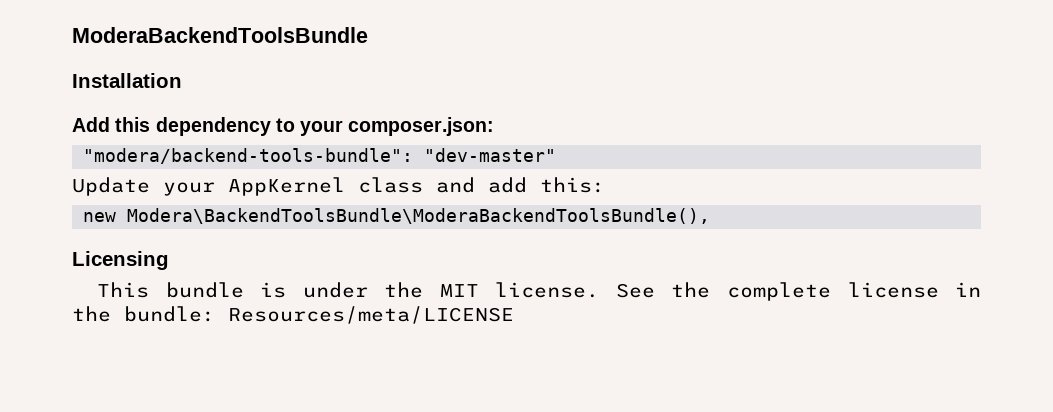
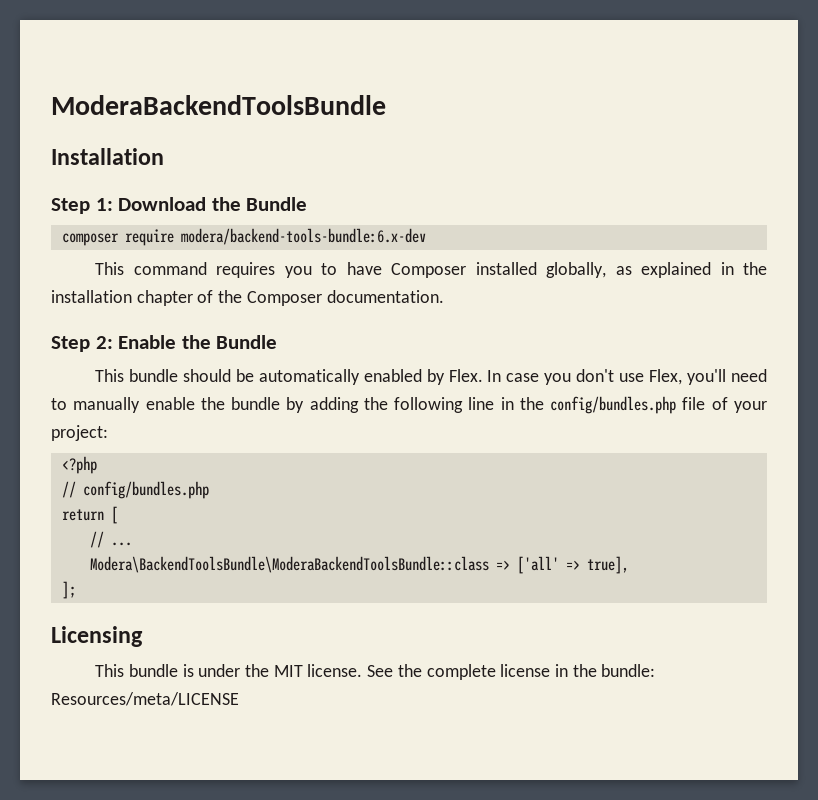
- Add this dependency to your composer.json:
- "modera/backend-tools-bundle": "dev-master"
- Update your AppKernel class and add this:
- new Modera\BackendToolsBundle\ModeraBackendToolsBundle(),
+ Step 1: Download the Bundle
+ composer require modera/backend-tools-bundle:6.x-dev
+ This command requires you to have Composer installed globally, as explained in the installation chapter of the Composer documentation.
+ Step 2: Enable the Bundle
+ This bundle should be automatically enabled by Flex. In case you don't use Flex, you'll need to manually enable the bundle by adding the following line in the config/bundles.php file of your project:
+ <?php
+ // config/bundles.php
+ return [
+ // ...
+ Modera\BackendToolsBundle\ModeraBackendToolsBundle::class => ['all' => true],
+ ];

